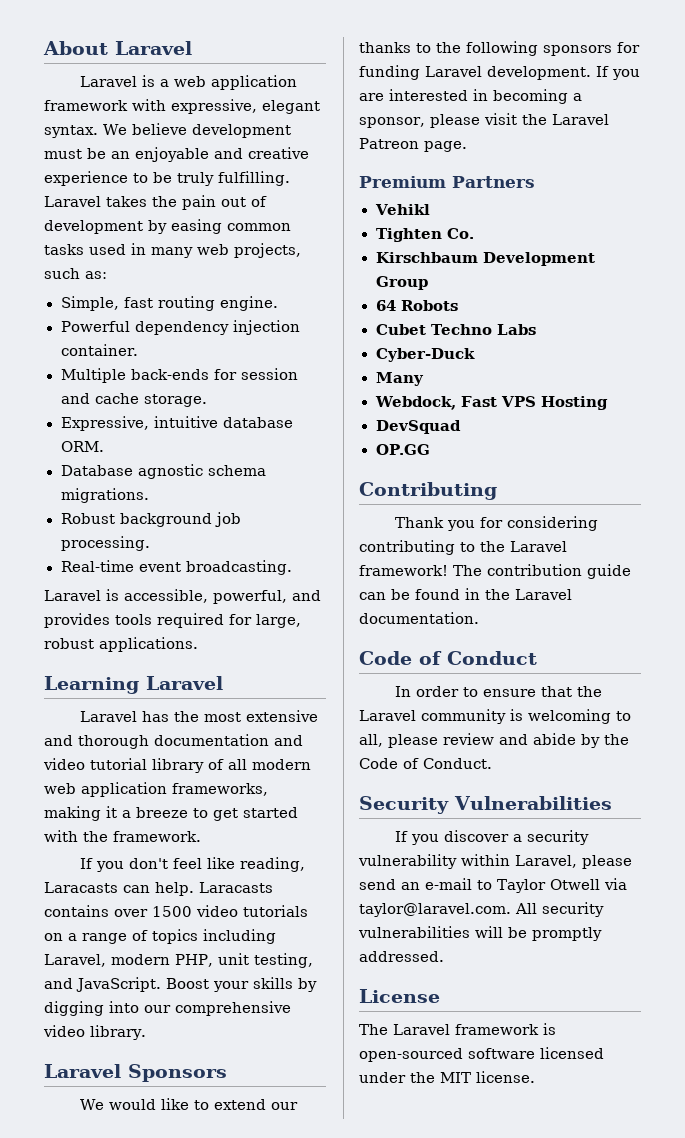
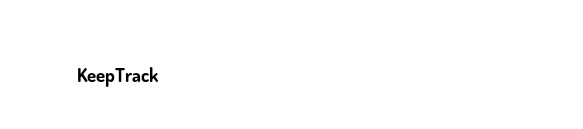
- About Laravel
- Laravel is a web application framework with expressive, elegant syntax. We believe development must be an enjoyable and creative experience to be truly fulfilling. Laravel takes the pain out of development by easing common tasks used in many web projects, such as:
- Simple, fast routing engine.
- Powerful dependency injection container.
- Multiple back-ends for session and cache storage.
- Expressive, intuitive database ORM.
- Database agnostic schema migrations.
- Robust background job processing.
- Real-time event broadcasting.
- Laravel is accessible, powerful, and provides tools required for large, robust applications.
- Learning Laravel
- Laravel has the most extensive and thorough documentation and video tutorial library of all modern web application frameworks, making it a breeze to get started with the framework.
- If you don't feel like reading, Laracasts can help. Laracasts contains over 1500 video tutorials on a range of topics including Laravel, modern PHP, unit testing, and JavaScript. Boost your skills by digging into our comprehensive video library.
- Laravel Sponsors
- We would like to extend our thanks to the following sponsors for funding Laravel development. If you are interested in becoming a sponsor, please visit the Laravel Patreon page.
- Premium Partners
- Vehikl
- Tighten Co.
- Kirschbaum Development Group
- 64 Robots
- Cubet Techno Labs
- Cyber-Duck
- Many
- Webdock, Fast VPS Hosting
- DevSquad
- OP.GG
- Contributing
- Thank you for considering contributing to the Laravel framework! The contribution guide can be found in the Laravel documentation.
- Code of Conduct
- In order to ensure that the Laravel community is welcoming to all, please review and abide by the Code of Conduct.
- Security Vulnerabilities
- If you discover a security vulnerability within Laravel, please send an e-mail to Taylor Otwell via taylor@laravel.com. All security vulnerabilities will be promptly addressed.
- License
- The Laravel framework is open-sourced software licensed under the MIT license.
+ KeepTrack

